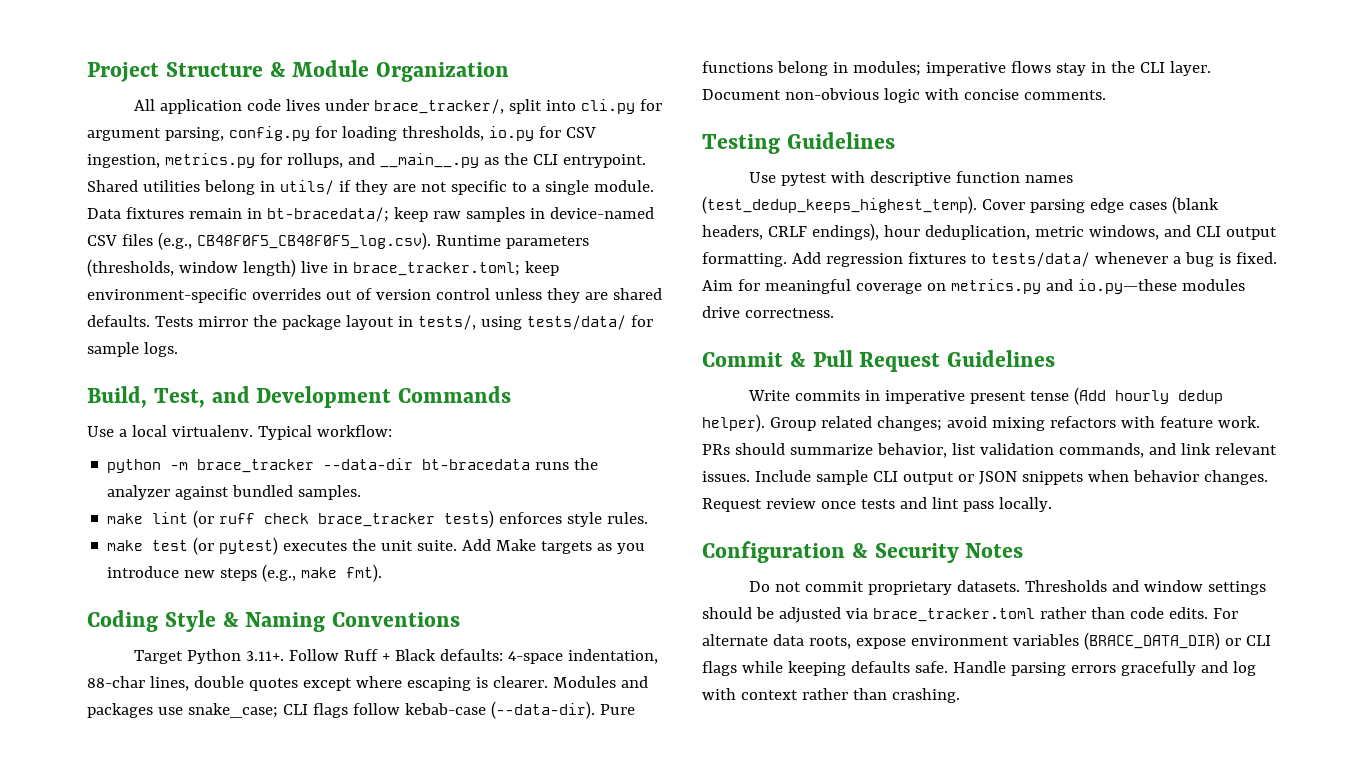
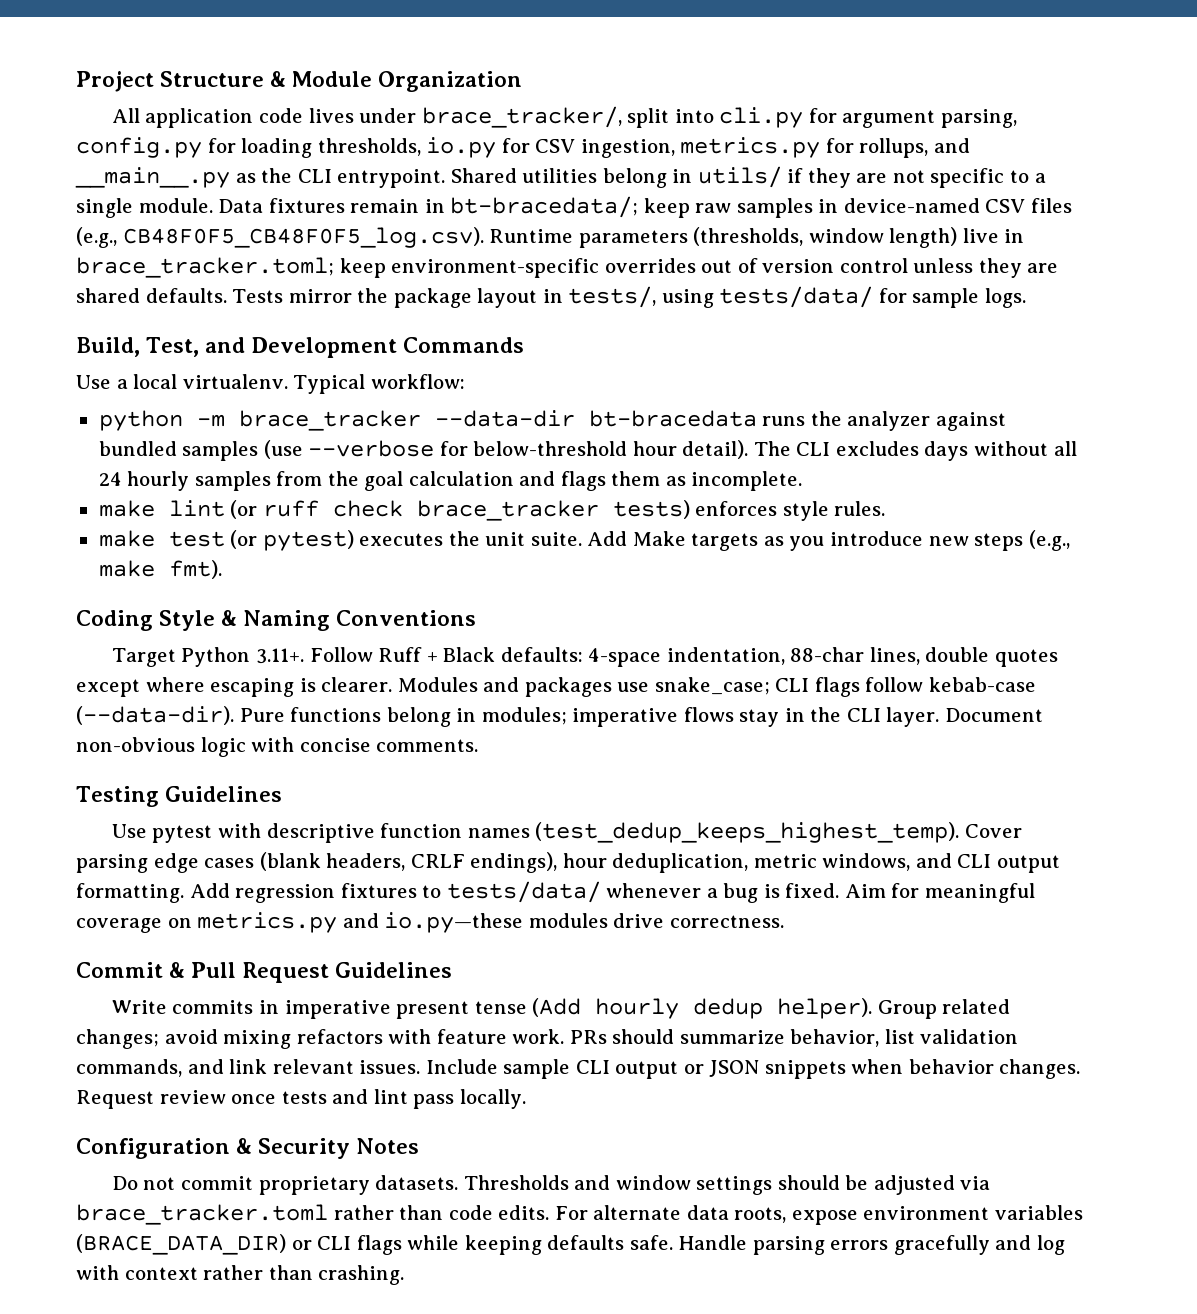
- python -m brace_tracker --data-dir bt-bracedata runs the analyzer against bundled samples.
+ python -m brace_tracker --data-dir bt-bracedata runs the analyzer against bundled samples (use --verbose for below-threshold hour detail). The CLI excludes days without all 24 hourly samples from the goal calculation and flags them as incomplete.

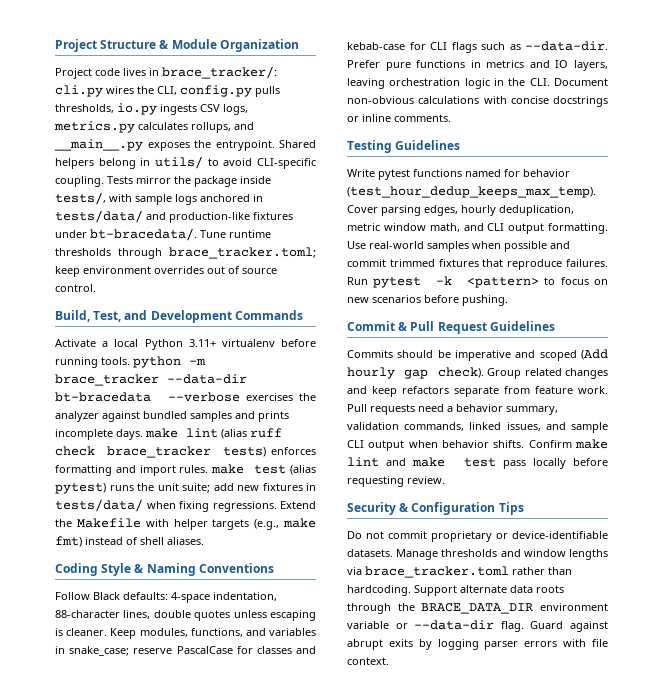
- All application code lives under brace_tracker/, split into cli.py for argument parsing, config.py for loading thresholds, io.py for CSV ingestion, metrics.py for rollups, and __main__.py as the CLI entrypoint.
+ Project code lives in brace_tracker/: cli.py wires the CLI, config.py pulls thresholds, io.py ingests CSV logs, metrics.py calculates rollups, and __main__.py exposes the entrypoint.
- Shared utilities belong in utils/ if they are not specific to a single module. Data fixtures remain in bt-bracedata/; keep raw samples in device-named CSV files (e.g., CB48F0F5_CB48F0F5_log.csv). Runtime parameters (thresholds, window length) live in brace_tracker.toml; keep environment-specific overrides out of version control unless they are shared defaults. Tests mirror the package layout in tests/, using tests/data/ for sample logs.
+ Shared helpers belong in utils/ to avoid CLI-specific coupling. Tests mirror the package inside tests/, with sample logs anchored in tests/data/ and production-like fixtures under bt-bracedata/. Tune runtime thresholds through brace_tracker.toml; keep environment overrides out of source control.
- Use a local virtualenv. Typical workflow:
- python -m brace_tracker --data-dir bt-bracedata runs the analyzer against bundled samples (use --verbose for below-threshold hour detail). The CLI excludes days without all 24 hourly samples from the goal calculation and flags them as incomplete.
- make lint (or ruff check brace_tracker tests) enforces style rules.
- make test (or pytest) executes the unit suite. Add Make targets as you introduce new steps (e.g., make fmt).
+ Activate a local Python 3.11+ virtualenv before running tools. python -m brace_tracker --data-dir bt-bracedata --verbose exercises the analyzer against bundled samples and prints incomplete days. make lint (alias ruff check brace_tracker tests) enforces formatting and import rules. make test (alias pytest) runs the unit suite; add new fixtures in tests/data/ when fixing regressions. Extend the Makefile with helper targets (e.g., make fmt) instead of shell aliases.
- Target Python 3.11+. Follow Ruff + Black defaults: 4-space indentation, 88-char lines, double quotes except where escaping is clearer. Modules and packages use snake_case; CLI flags follow kebab-case (--data-dir). Pure functions belong in modules; imperative flows stay in the CLI layer. Document non-obvious logic with concise comments.
+ Follow Black defaults: 4-space indentation, 88-character lines, double quotes unless escaping is cleaner. Keep modules, functions, and variables in snake_case; reserve PascalCase for classes and kebab-case for CLI flags such as --data-dir. Prefer pure functions in metrics and IO layers, leaving orchestration logic in the CLI. Document non-obvious calculations with concise docstrings or inline comments.
- Use pytest with descriptive function names (test_dedup_keeps_highest_temp). Cover parsing edge cases (blank headers, CRLF endings), hour deduplication, metric windows, and CLI output formatting. Add regression fixtures to tests/data/ whenever a bug is fixed. Aim for meaningful coverage on metrics.py and io.py—these modules drive correctness.
+ Write pytest functions named for behavior (test_hour_dedup_keeps_max_temp). Cover parsing edges, hourly deduplication, metric window math, and CLI output formatting. Use real-world samples when possible and commit trimmed fixtures that reproduce failures. Run pytest -k <pattern> to focus on new scenarios before pushing.
- Write commits in imperative present tense (Add hourly dedup helper). Group related changes; avoid mixing refactors with feature work. PRs should summarize behavior, list validation commands, and link relevant issues. Include sample CLI output or JSON snippets when behavior changes. Request review once tests and lint pass locally.
- Configuration & Security Notes
- Do not commit proprietary datasets. Thresholds and window settings should be adjusted via brace_tracker.toml rather than code edits. For alternate data roots, expose environment variables (BRACE_DATA_DIR) or CLI flags while keeping defaults safe. Handle parsing errors gracefully and log with context rather than crashing.
+ Commits should be imperative and scoped (Add hourly gap check). Group related changes and keep refactors separate from feature work. Pull requests need a behavior summary, validation commands, linked issues, and sample CLI output when behavior shifts. Confirm make lint and make test pass locally before requesting review.
+ Security & Configuration Tips
+ Do not commit proprietary or device-identifiable datasets. Manage thresholds and window lengths via brace_tracker.toml rather than hardcoding. Support alternate data roots through the BRACE_DATA_DIR environment variable or --data-dir flag. Guard against abrupt exits by logging parser errors with file context.

